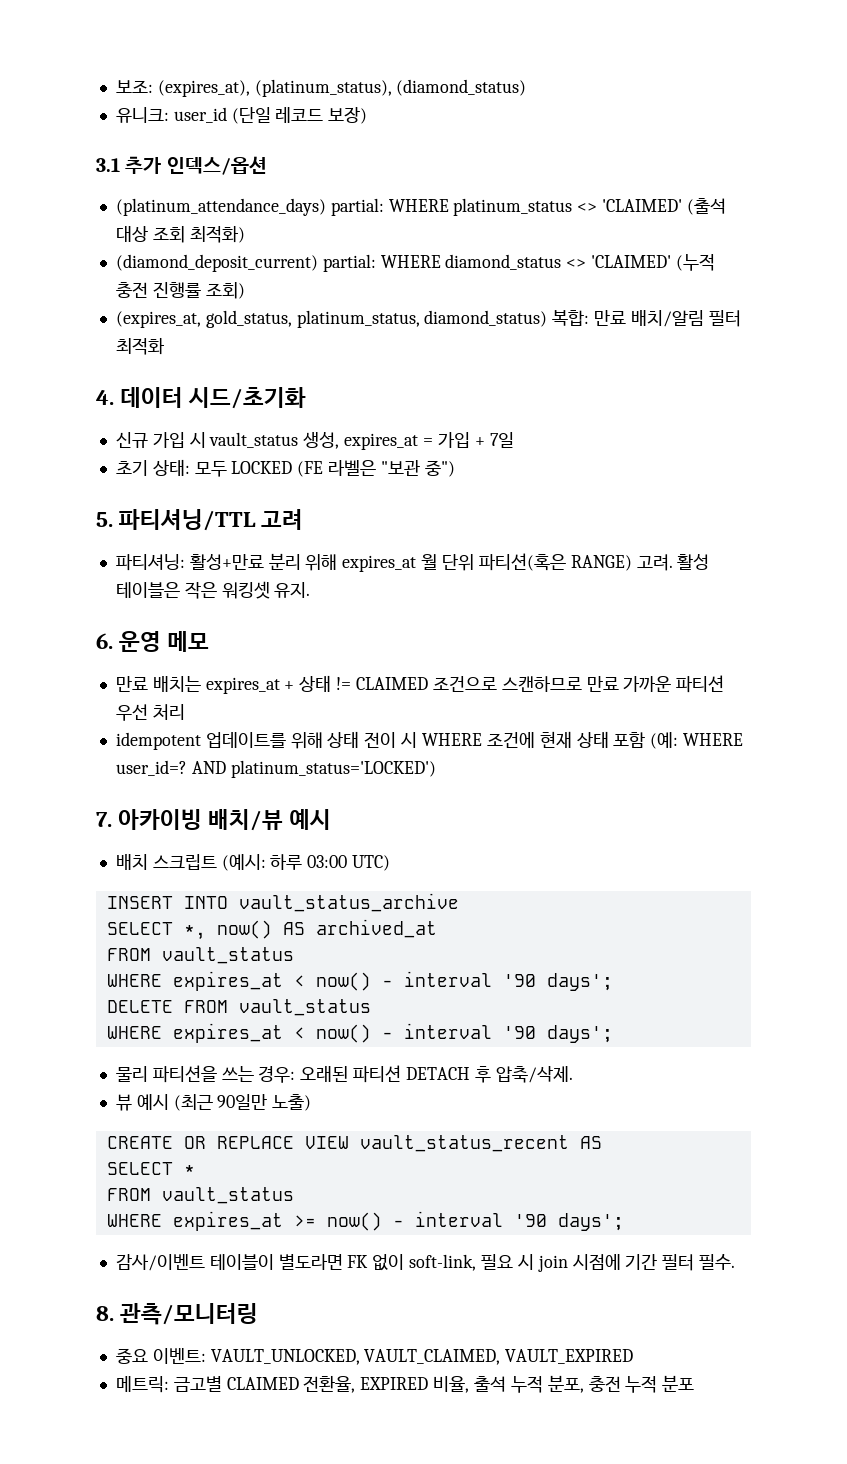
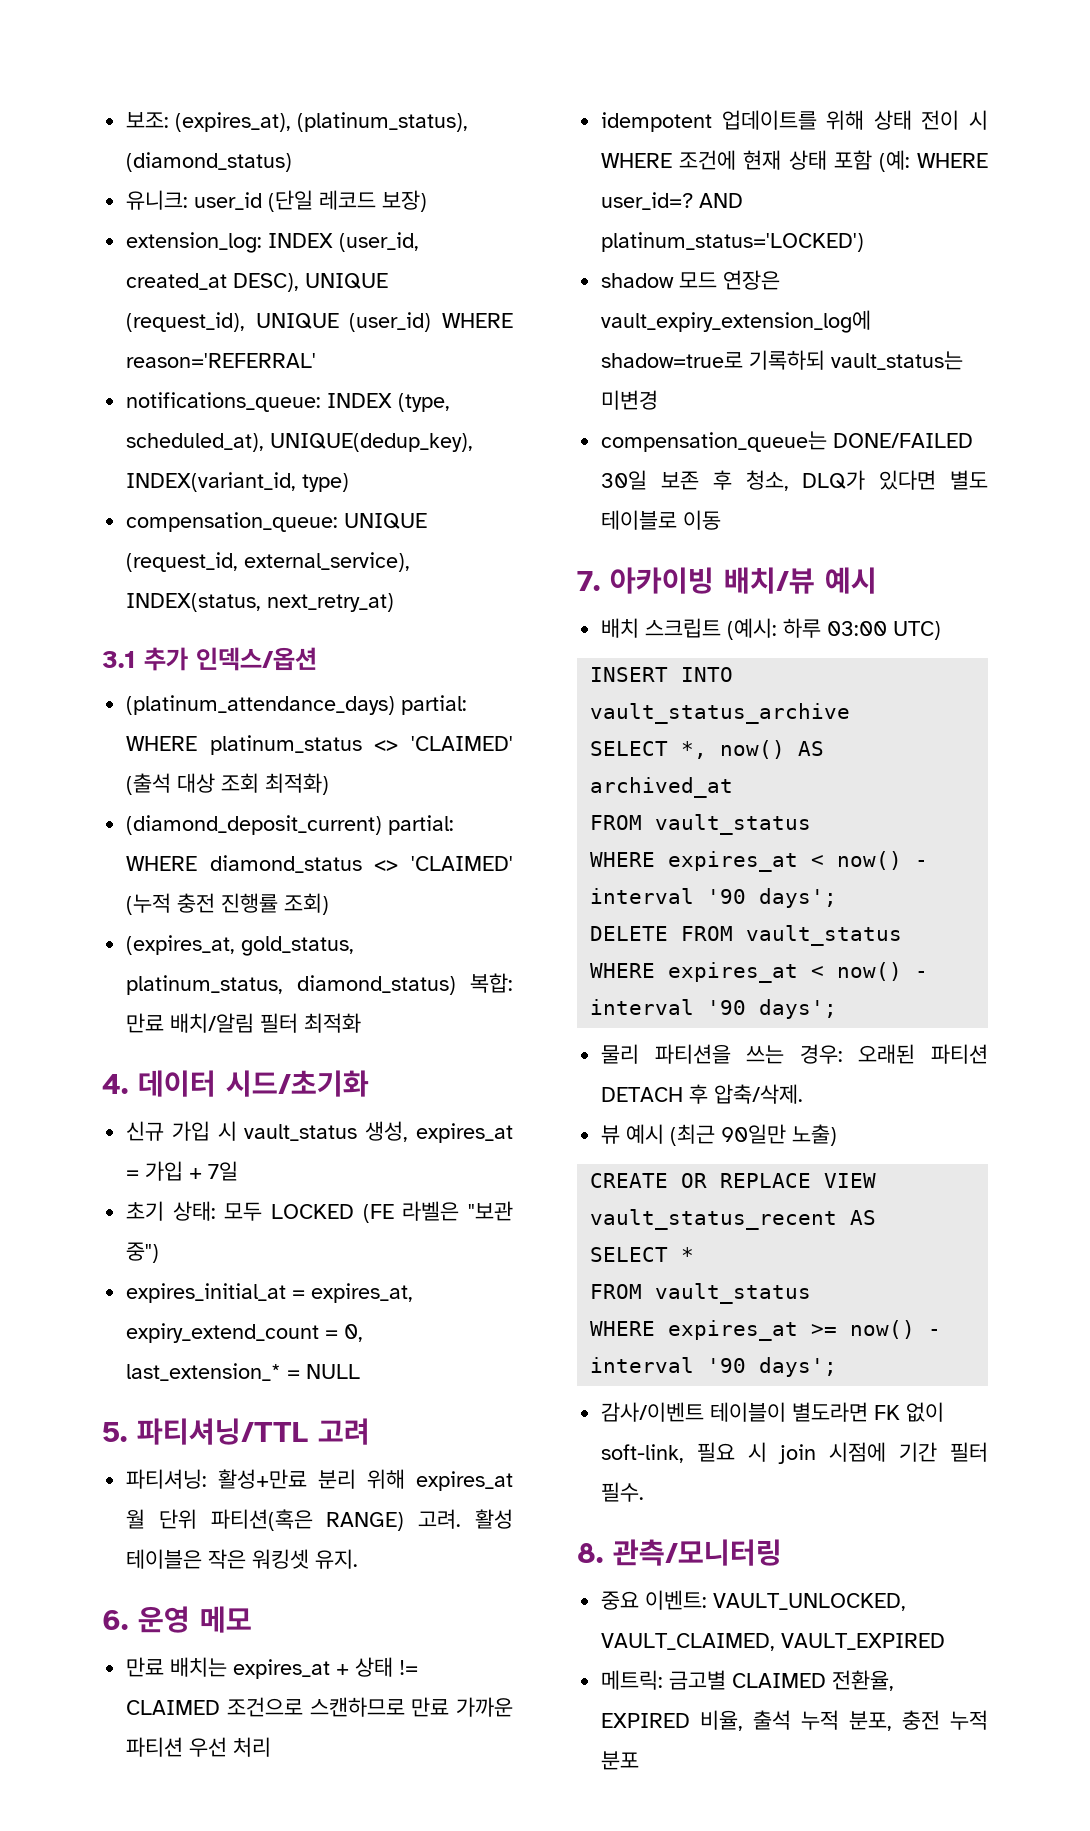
+ extension_log: INDEX (user_id, created_at DESC), UNIQUE (request_id), UNIQUE (user_id) WHERE reason='REFERRAL'
+ notifications_queue: INDEX (type, scheduled_at), UNIQUE(dedup_key), INDEX(variant_id, type)
+ compensation_queue: UNIQUE (request_id, external_service), INDEX(status, next_retry_at)
+ expires_initial_at = expires_at, expiry_extend_count = 0, last_extension_* = NULL
+ shadow 모드 연장은 vault_expiry_extension_log에 shadow=true로 기록하되 vault_status는 미변경
+ compensation_queue는 DONE/FAILED 30일 보존 후 청소, DLQ가 있다면 별도 테이블로 이동

